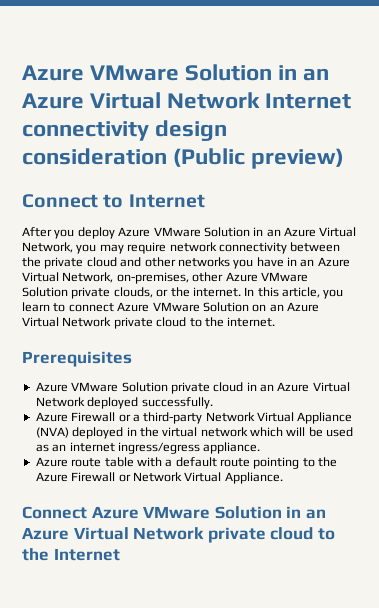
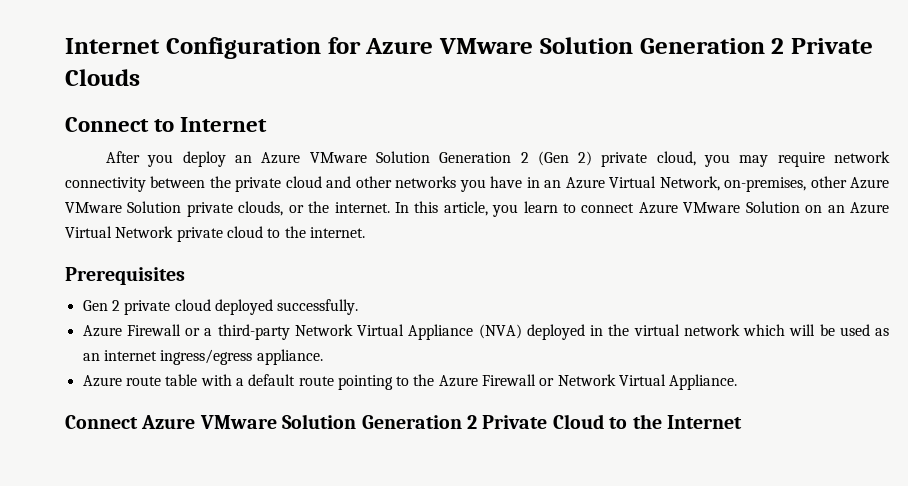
- Azure VMware Solution in an Azure Virtual Network Internet connectivity design consideration (Public preview)
+ Internet Configuration for Azure VMware Solution Generation 2 Private Clouds
- After you deploy Azure VMware Solution in an Azure Virtual Network, you may require network connectivity between the private cloud and other networks you have in an Azure Virtual Network, on-premises, other Azure VMware Solution private clouds, or the internet.
+ After you deploy an Azure VMware Solution Generation 2 (Gen 2) private cloud, you may require network connectivity between the private cloud and other networks you have in an Azure Virtual Network, on-premises, other Azure VMware Solution private clouds, or the internet.
- Azure VMware Solution private cloud in an Azure Virtual Network deployed successfully.
+ Gen 2 private cloud deployed successfully.
- Connect Azure VMware Solution in an Azure Virtual Network private cloud to the Internet
+ Connect Azure VMware Solution Generation 2 Private Cloud to the Internet

